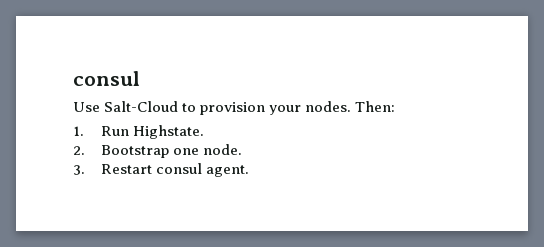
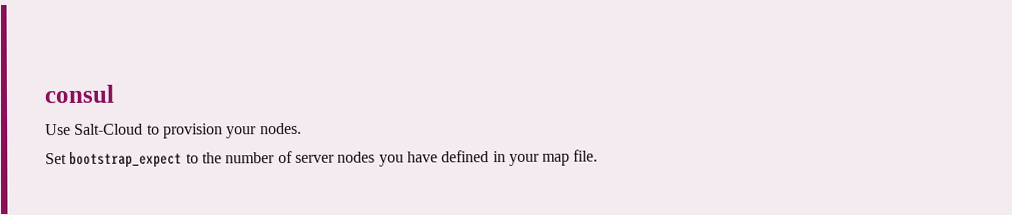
- Use Salt-Cloud to provision your nodes. Then:
- 1. Run Highstate.
- 2. Bootstrap one node.
- 3. Restart consul agent.
+ Use Salt-Cloud to provision your nodes.
+ Set bootstrap_expect to the number of server nodes you have defined in your map file.

